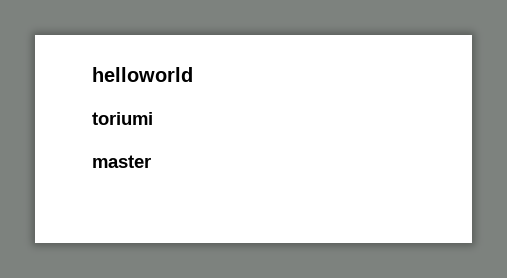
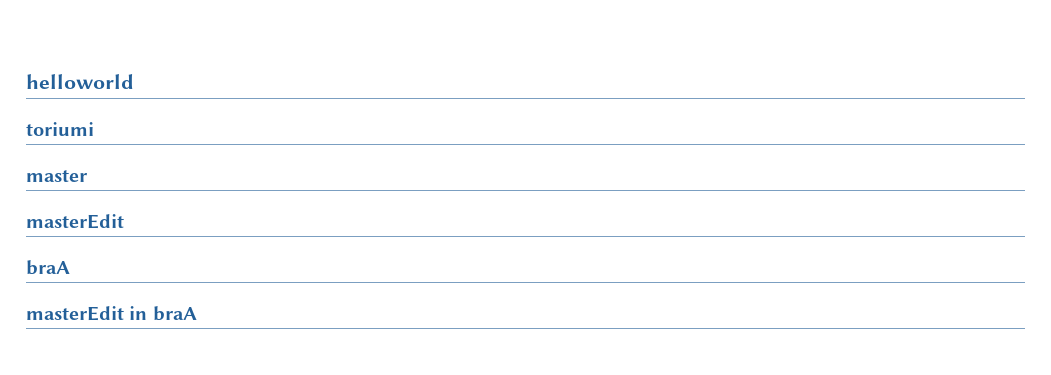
  master
+ masterEdit
+ braA
+ masterEdit in braA

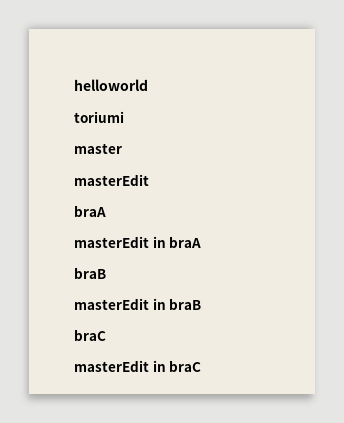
  masterEdit in braA
+ braB
+ masterEdit in braB
+ braC
+ masterEdit in braC

